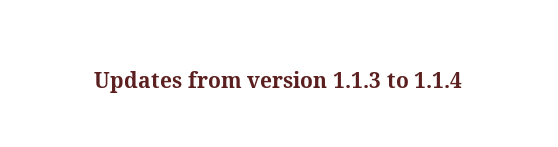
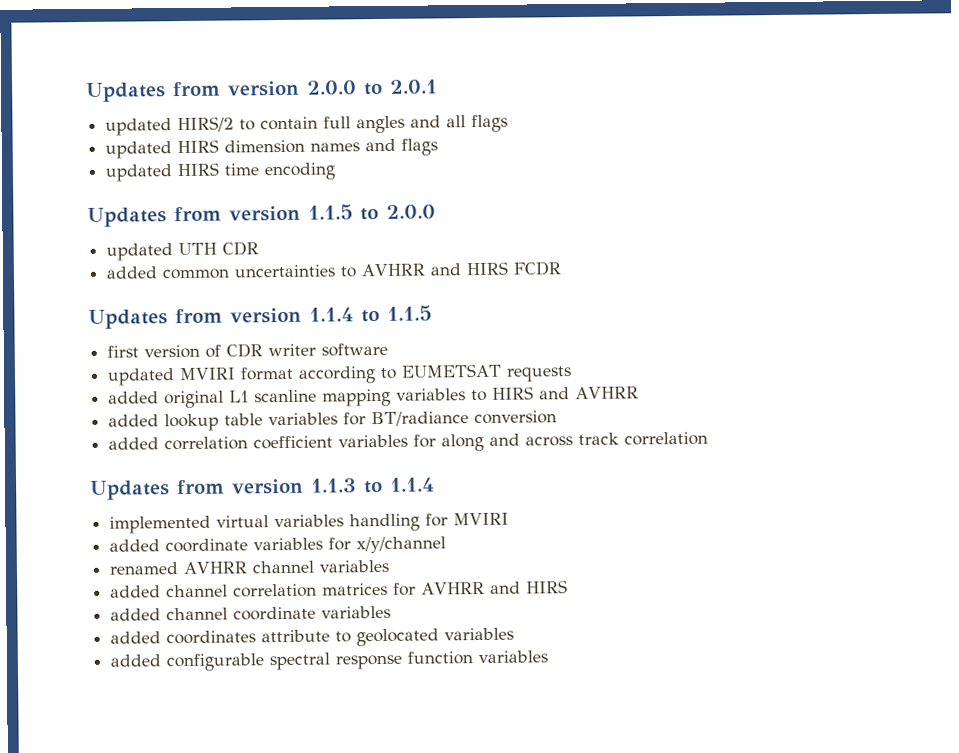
+ Updates from version 2.0.0 to 2.0.1
+ updated HIRS/2 to contain full angles and all flags
+ updated HIRS dimension names and flags
+ updated HIRS time encoding
+ Updates from version 1.1.5 to 2.0.0
+ updated UTH CDR
+ added common uncertainties to AVHRR and HIRS FCDR
+ Updates from version 1.1.4 to 1.1.5
+ first version of CDR writer software
+ updated MVIRI format according to EUMETSAT requests
+ added original L1 scanline mapping variables to HIRS and AVHRR
+ added lookup table variables for BT/radiance conversion
+ added correlation coefficient variables for along and across track correlation
  Updates from version 1.1.3 to 1.1.4
+ implemented virtual variables handling for MVIRI
+ added coordinate variables for x/y/channel
+ renamed AVHRR channel variables
+ added channel correlation matrices for AVHRR and HIRS
+ added channel coordinate variables
+ added coordinates attribute to geolocated variables
+ added configurable spectral response function variables

